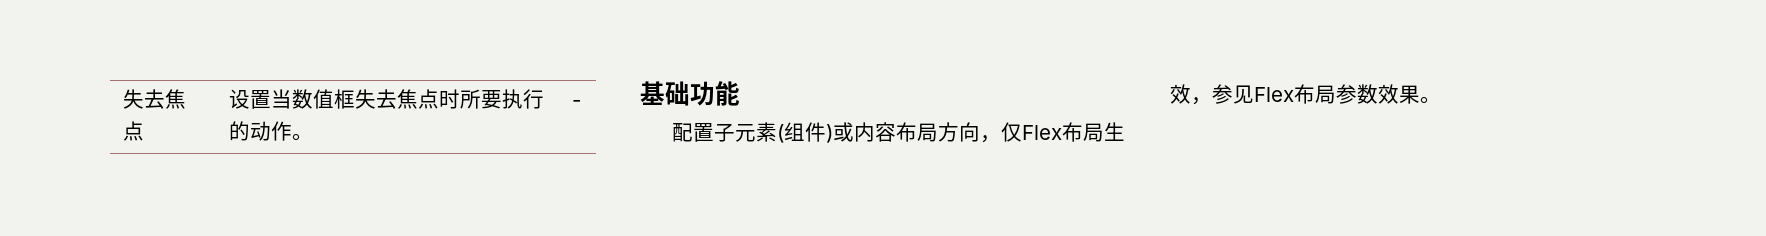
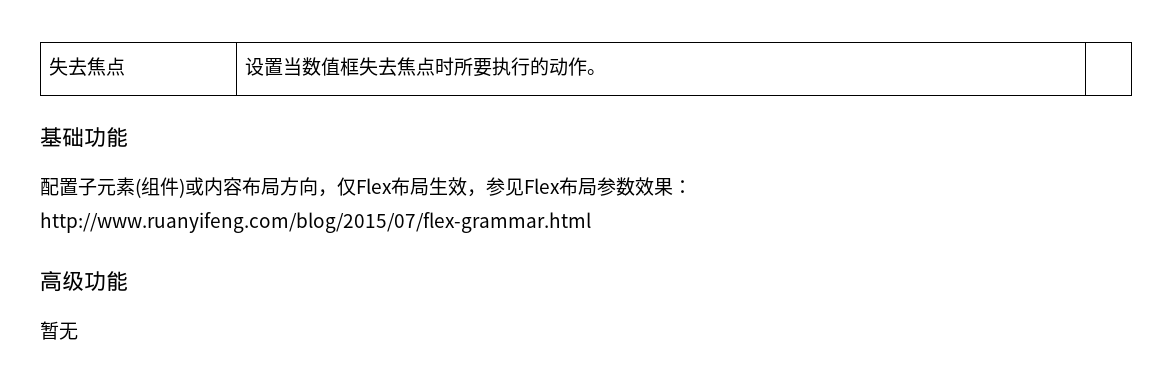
- 失去焦点 | 设置当数值框失去焦点时所要执行的动作。 | -
+ 失去焦点 | 设置当数值框失去焦点时所要执行的动作。 |
- 配置子元素(组件)或内容布局方向，仅Flex布局生效，参见Flex布局参数效果。
+ 配置子元素(组件)或内容布局方向，仅Flex布局生效，参见Flex布局参数效果：http://www.ruanyifeng.com/blog/2015/07/flex-grammar.html
+ 高级功能
+ 暂无

